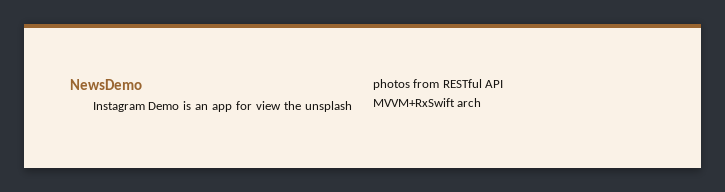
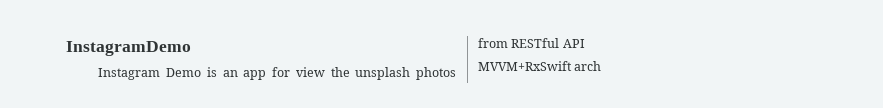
- NewsDemo
+ InstagramDemo

